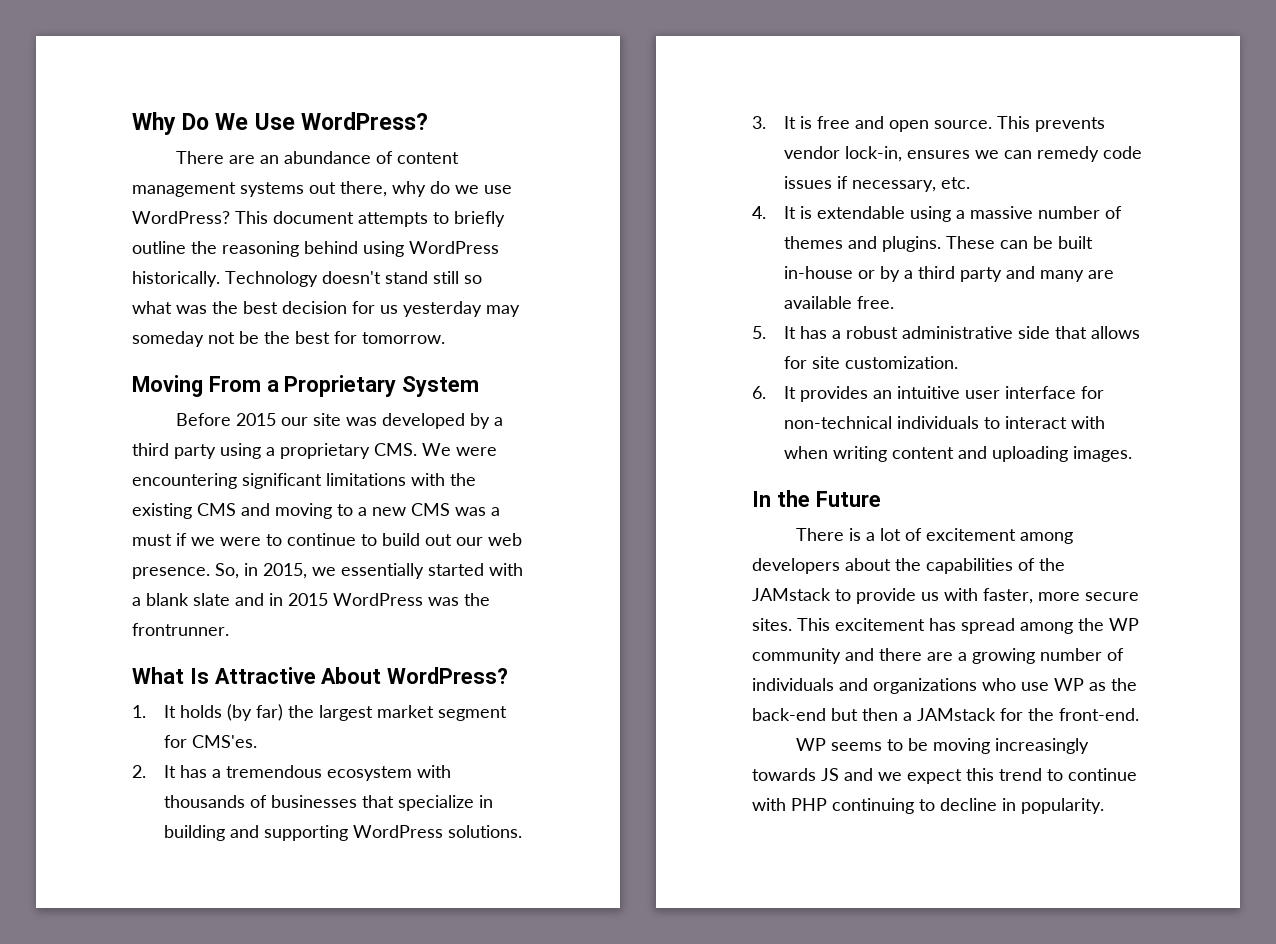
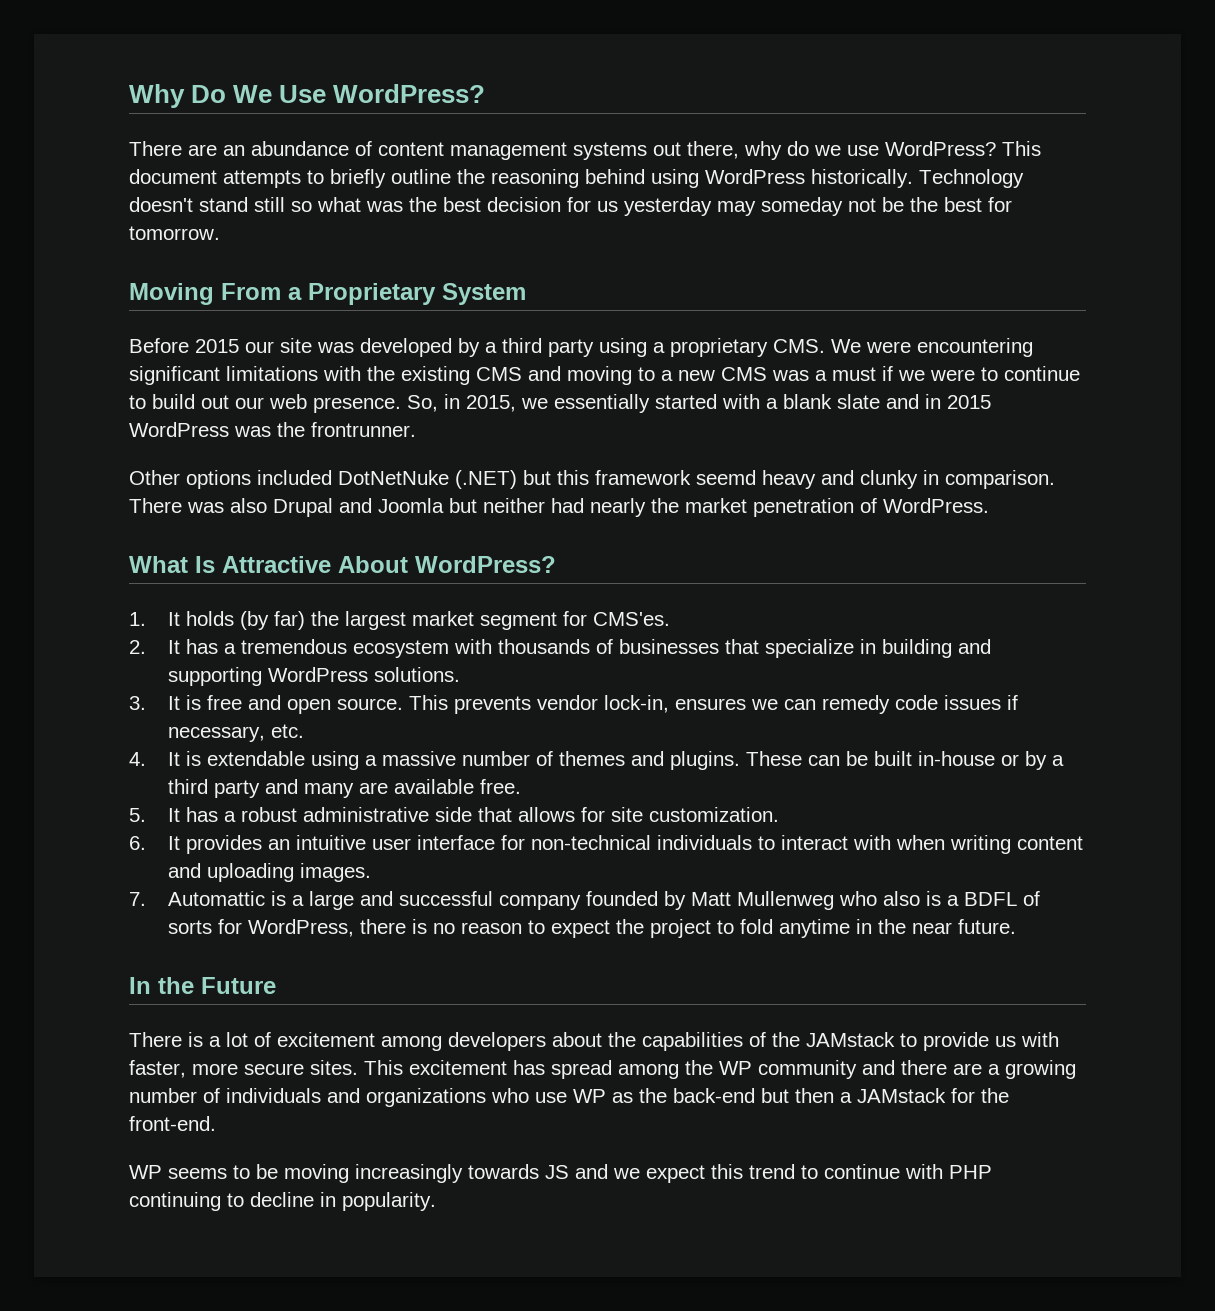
+ Other options included DotNetNuke (.NET) but this framework seemd heavy and clunky in comparison. There was also Drupal and Joomla but neither had nearly the market penetration of WordPress.
+ 7. Automattic is a large and successful company founded by Matt Mullenweg who also is a BDFL of sorts for WordPress, there is no reason to expect the project to fold anytime in the near future.

